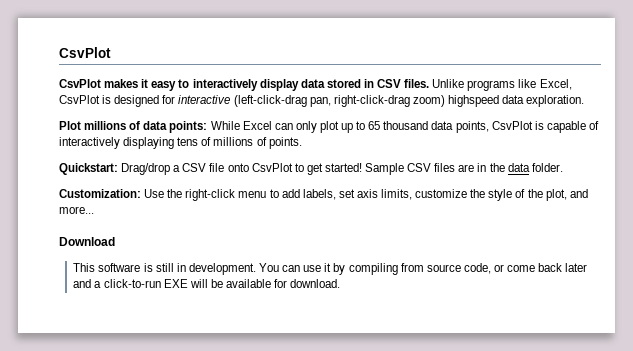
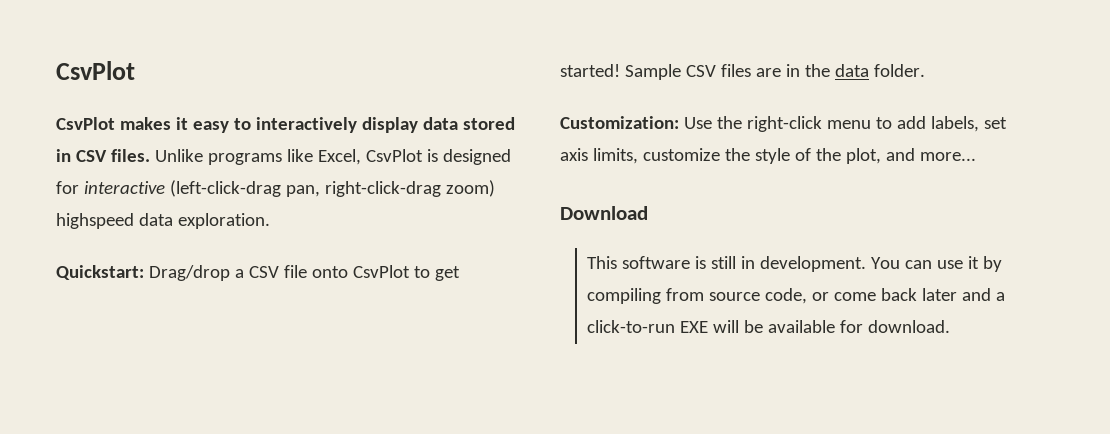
- Plot millions of data points: While Excel can only plot up to 65 thousand data points, CsvPlot is capable of interactively displaying tens of millions of points.

